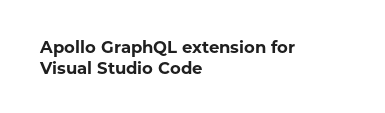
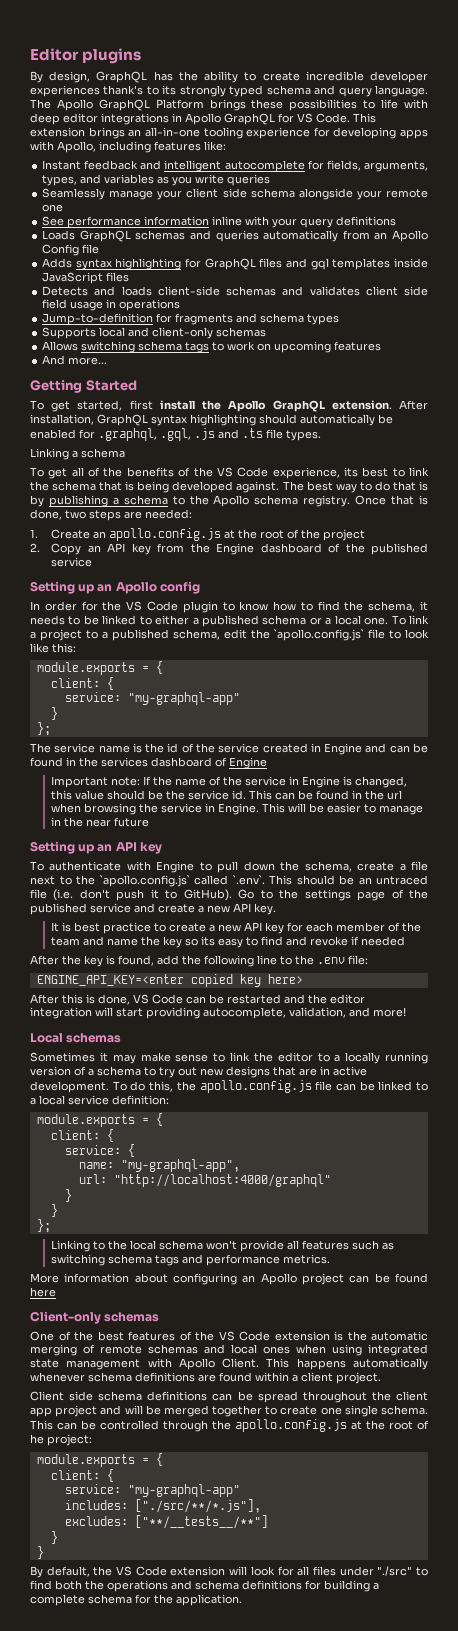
- Apollo GraphQL extension for Visual Studio Code
+ Editor plugins
+ By design, GraphQL has the ability to create incredible developer experiences thank's to its strongly typed schema and query language. The Apollo GraphQL Platform brings these possibilities to life with deep editor integrations in Apollo GraphQL for VS Code. This extension brings an all-in-one tooling experience for developing apps with Apollo, including features like:
+ Instant feedback and intelligent autocomplete for fields, arguments, types, and variables as you write queries
+ Seamlessly manage your client side schema alongside your remote one
+ See performance information inline with your query definitions
+ Loads GraphQL schemas and queries automatically from an Apollo Config file
+ Adds syntax highlighting for GraphQL files and gql templates inside JavaScript files
+ Detects and loads client-side schemas and validates client side field usage in operations
+ Jump-to-definition for fragments and schema types
+ Supports local and client-only schemas
+ Allows switching schema tags to work on upcoming features
+ And more...
+ Getting Started
+ To get started, first install the Apollo GraphQL extension. After installation, GraphQL syntax highlighting should automatically be enabled for .graphql, .gql, .js and .ts file types.
+ Linking a schema
+ To get all of the benefits of the VS Code experience, its best to link the schema that is being developed against. The best way to do that is by publishing a schema to the Apollo schema registry. Once that is done, two steps are needed:
+ 1. Create an apollo.config.js at the root of the project
+ 2. Copy an API key from the Engine dashboard of the published service
+ Setting up an Apollo config
+ In order for the VS Code plugin to know how to find the schema, it needs to be linked to either a published schema or a local one. To link a project to a published schema, edit the `apollo.config.js` file to look like this:
+ module.exports = {
+ client: {
+ service: "my-graphql-app"
+ }
+ };
+ The service name is the id of the service created in Engine and can be found in the services dashboard of Engine
+ Important note: If the name of the service in Engine is changed, this value should be the service id. This can be found in the url when browsing the service in Engine. This will be easier to manage in the near future
+ Setting up an API key
+ To authenticate with Engine to pull down the schema, create a file next to the `apollo.config.js` called `.env`. This should be an untraced file (i.e. don't push it to GitHub). Go to the settings page of the published service and create a new API key.
+ It is best practice to create a new API key for each member of the team and name the key so its easy to find and revoke if needed
+ After the key is found, add the following line to the .env file:
+ ENGINE_API_KEY=<enter copied key here>
+ After this is done, VS Code can be restarted and the editor integration will start providing autocomplete, validation, and more!
+ Local schemas
+ Sometimes it may make sense to link the editor to a locally running version of a schema to try out new designs that are in active development. To do this, the apollo.config.js file can be linked to a local service definition:
+ module.exports = {
+ client: {
+ service: {
+ name: "my-graphql-app",
+ url: "http://localhost:4000/graphql"
+ }
+ }
+ };
+ Linking to the local schema won't provide all features such as switching schema tags and performance metrics.
+ More information about configuring an Apollo project can be found here
+ Client-only schemas
+ One of the best features of the VS Code extension is the automatic merging of remote schemas and local ones when using integrated state management with Apollo Client. This happens automatically whenever schema definitions are found within a client project.
+ Client side schema definitions can be spread throughout the client app project and will be merged together to create one single schema. This can be controlled through the apollo.config.js at the root of he project:
+ module.exports = {
+ client: {
+ service: "my-graphql-app"
+ includes: ["./src/**/*.js"],
+ excludes: ["**/__tests__/**"]
+ }
+ }
+ By default, the VS Code extension will look for all files under "./src" to find both the operations and schema definitions for building a complete schema for the application.

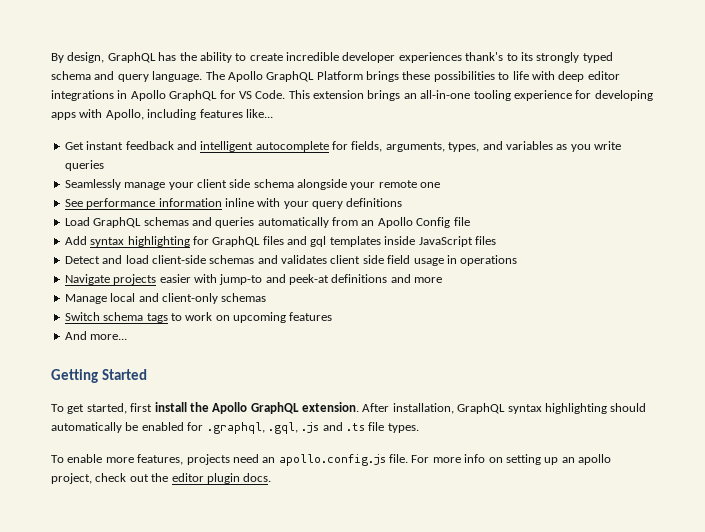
- Editor plugins
- This extension brings an all-in-one tooling experience for developing apps with Apollo, including features like:
- Instant feedback and intelligent autocomplete for fields, arguments, types, and variables as you write queries
+ This extension brings an all-in-one tooling experience for developing apps with Apollo, including features like...
+ Get instant feedback and intelligent autocomplete for fields, arguments, types, and variables as you write queries
- Loads GraphQL schemas and queries automatically from an Apollo Config file
+ Load GraphQL schemas and queries automatically from an Apollo Config file
- Adds syntax highlighting for GraphQL files and gql templates inside JavaScript files
+ Add syntax highlighting for GraphQL files and gql templates inside JavaScript files
- Detects and loads client-side schemas and validates client side field usage in operations
+ Detect and load client-side schemas and validates client side field usage in operations
- Jump-to-definition for fragments and schema types
- Supports local and client-only schemas
+ Navigate projects easier with jump-to and peek-at definitions and more
+ Manage local and client-only schemas
- Allows switching schema tags to work on upcoming features
+ Switch schema tags to work on upcoming features
- Linking a schema
- To get all of the benefits of the VS Code experience, its best to link the schema that is being developed against. The best way to do that is by publishing a schema to the Apollo schema registry. Once that is done, two steps are needed:
- 1. Create an apollo.config.js at the root of the project
- 2. Copy an API key from the Engine dashboard of the published service
- Setting up an Apollo config
- In order for the VS Code plugin to know how to find the schema, it needs to be linked to either a published schema or a local one. To link a project to a published schema, edit the `apollo.config.js` file to look like this:
- module.exports = {
- client: {
- service: "my-graphql-app"
- }
- };
- The service name is the id of the service created in Engine and can be found in the services dashboard of Engine
- Important note: If the name of the service in Engine is changed, this value should be the service id. This can be found in the url when browsing the service in Engine. This will be easier to manage in the near future
- Setting up an API key
- To authenticate with Engine to pull down the schema, create a file next to the `apollo.config.js` called `.env`. This should be an untraced file (i.e. don't push it to GitHub). Go to the settings page of the published service and create a new API key.
- It is best practice to create a new API key for each member of the team and name the key so its easy to find and revoke if needed
- After the key is found, add the following line to the .env file:
- ENGINE_API_KEY=<enter copied key here>
- After this is done, VS Code can be restarted and the editor integration will start providing autocomplete, validation, and more!
- Local schemas
- Sometimes it may make sense to link the editor to a locally running version of a schema to try out new designs that are in active development. To do this, the apollo.config.js file can be linked to a local service definition:
- module.exports = {
- client: {
- service: {
- name: "my-graphql-app",
- url: "http://localhost:4000/graphql"
- }
- }
- };
- Linking to the local schema won't provide all features such as switching schema tags and performance metrics.
- More information about configuring an Apollo project can be found here
- Client-only schemas
- One of the best features of the VS Code extension is the automatic merging of remote schemas and local ones when using integrated state management with Apollo Client. This happens automatically whenever schema definitions are found within a client project.
- Client side schema definitions can be spread throughout the client app project and will be merged together to create one single schema. This can be controlled through the apollo.config.js at the root of he project:
- module.exports = {
- client: {
- service: "my-graphql-app"
- includes: ["./src/**/*.js"],
- excludes: ["**/__tests__/**"]
- }
- }
- By default, the VS Code extension will look for all files under "./src" to find both the operations and schema definitions for building a complete schema for the application.
+ To enable more features, projects need an apollo.config.js file. For more info on setting up an apollo project, check out the editor plugin docs.

